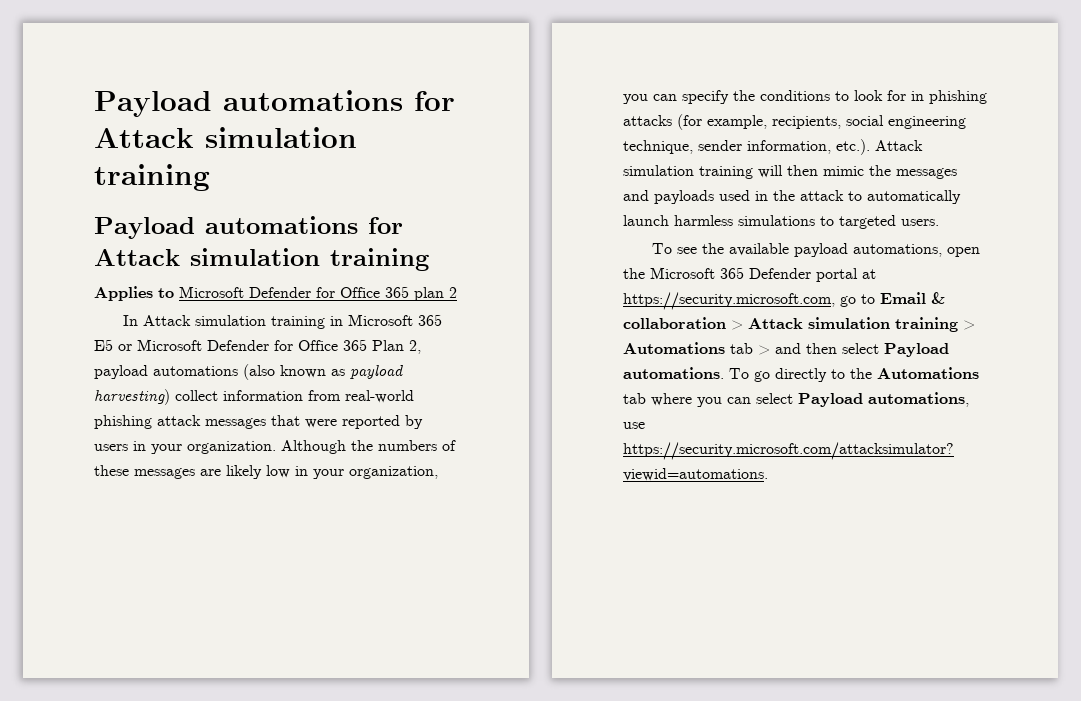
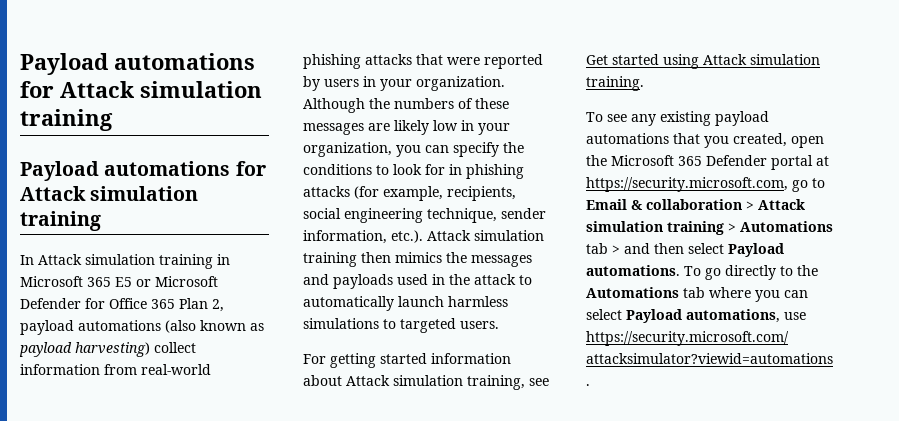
- Applies to Microsoft Defender for Office 365 plan 2
- In Attack simulation training in Microsoft 365 E5 or Microsoft Defender for Office 365 Plan 2, payload automations (also known as payload harvesting) collect information from real-world phishing attack messages that were reported by users in your organization.
+ In Attack simulation training in Microsoft 365 E5 or Microsoft Defender for Office 365 Plan 2, payload automations (also known as payload harvesting) collect information from real-world phishing attacks that were reported by users in your organization.
- Although the numbers of these messages are likely low in your organization, you can specify the conditions to look for in phishing attacks (for example, recipients, social engineering technique, sender information, etc.). Attack simulation training will then mimic the messages and payloads used in the attack to automatically launch harmless simulations to targeted users.
+ Although the numbers of these messages are likely low in your organization, you can specify the conditions to look for in phishing attacks (for example, recipients, social engineering technique, sender information, etc.). Attack simulation training then mimics the messages and payloads used in the attack to automatically launch harmless simulations to targeted users.
- To see the available payload automations, open the Microsoft 365 Defender portal at https://security.microsoft.com, go to Email & collaboration > Attack simulation training > Automations tab > and then select Payload automations.
+ For getting started information about Attack simulation training, see Get started using Attack simulation training.
+ To see any existing payload automations that you created, open the Microsoft 365 Defender portal at https://security.microsoft.com, go to Email & collaboration > Attack simulation training > Automations tab > and then select Payload automations.

